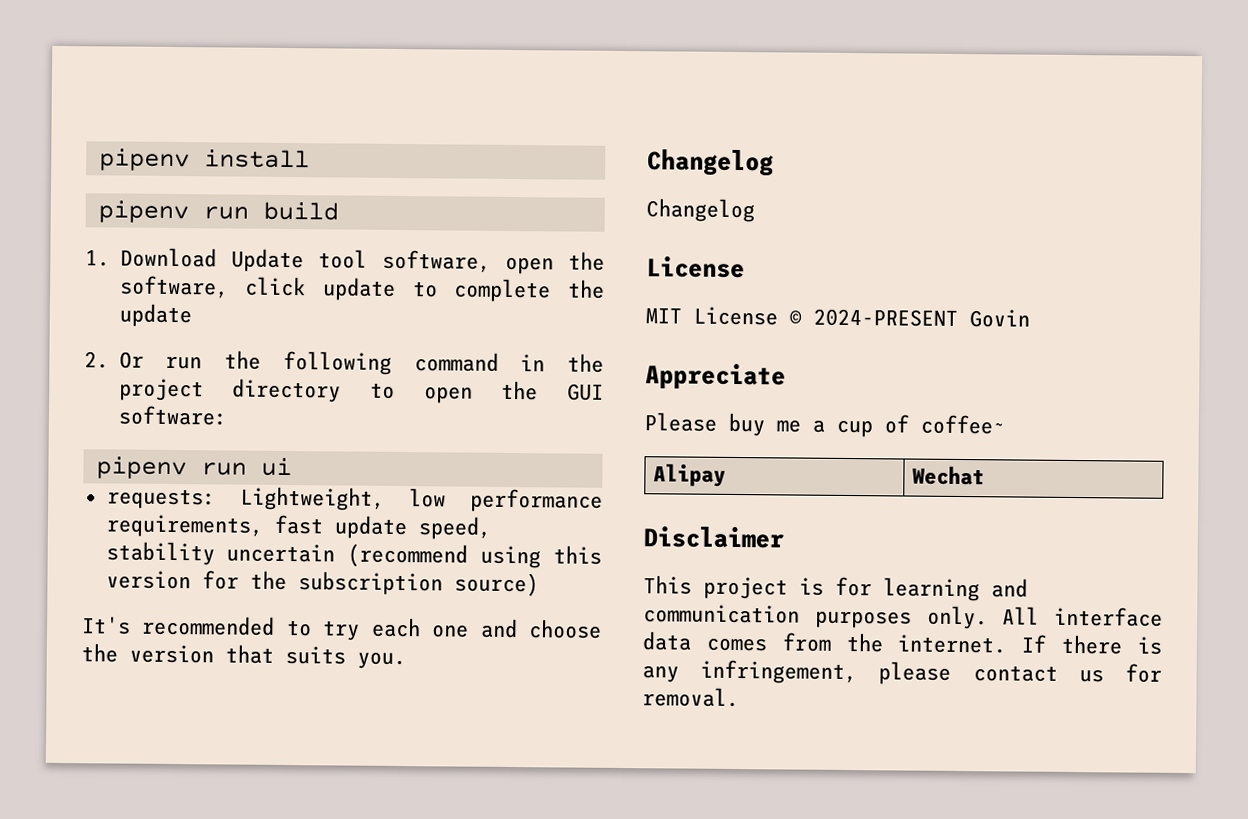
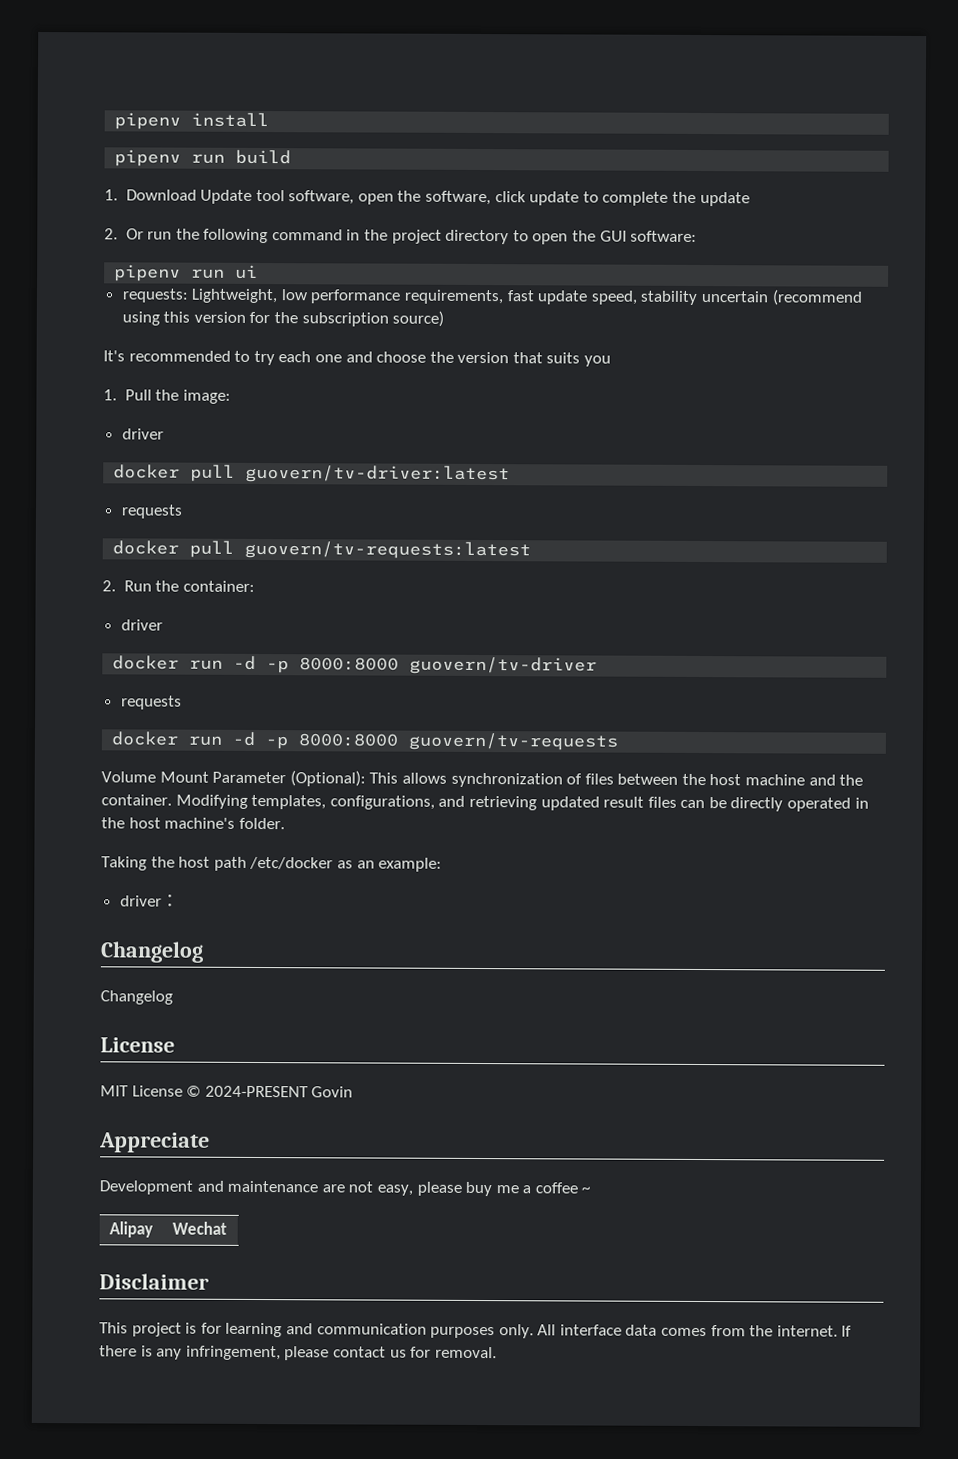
- It's recommended to try each one and choose the version that suits you.
+ It's recommended to try each one and choose the version that suits you
+ 1. Pull the image:
+ driver
+ docker pull guovern/tv-driver:latest
+ requests
+ docker pull guovern/tv-requests:latest
+ 2. Run the container:
+ driver
+ docker run -d -p 8000:8000 guovern/tv-driver
+ requests
+ docker run -d -p 8000:8000 guovern/tv-requests
+ Volume Mount Parameter (Optional): This allows synchronization of files between the host machine and the container. Modifying templates, configurations, and retrieving updated result files can be directly operated in the host machine's folder.
+ Taking the host path /etc/docker as an example:
+ driver：
- Please buy me a cup of coffee~
+ Development and maintenance are not easy, please buy me a coffee ~

